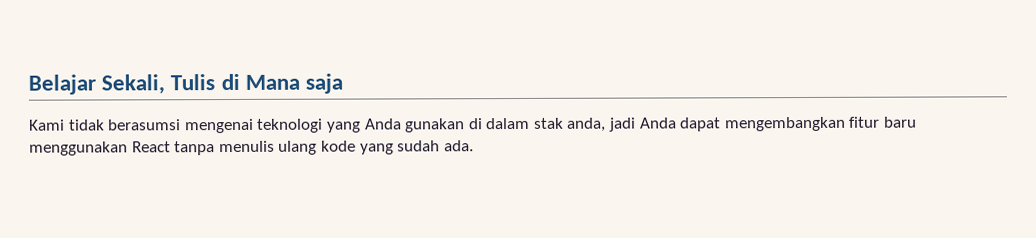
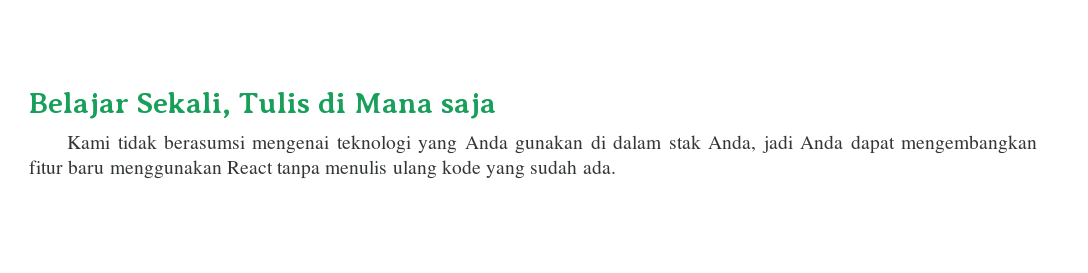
- Kami tidak berasumsi mengenai teknologi yang Anda gunakan di dalam stak anda, jadi Anda dapat mengembangkan fitur baru menggunakan React tanpa menulis ulang kode yang sudah ada.
+ Kami tidak berasumsi mengenai teknologi yang Anda gunakan di dalam stak Anda, jadi Anda dapat mengembangkan fitur baru menggunakan React tanpa menulis ulang kode yang sudah ada.

